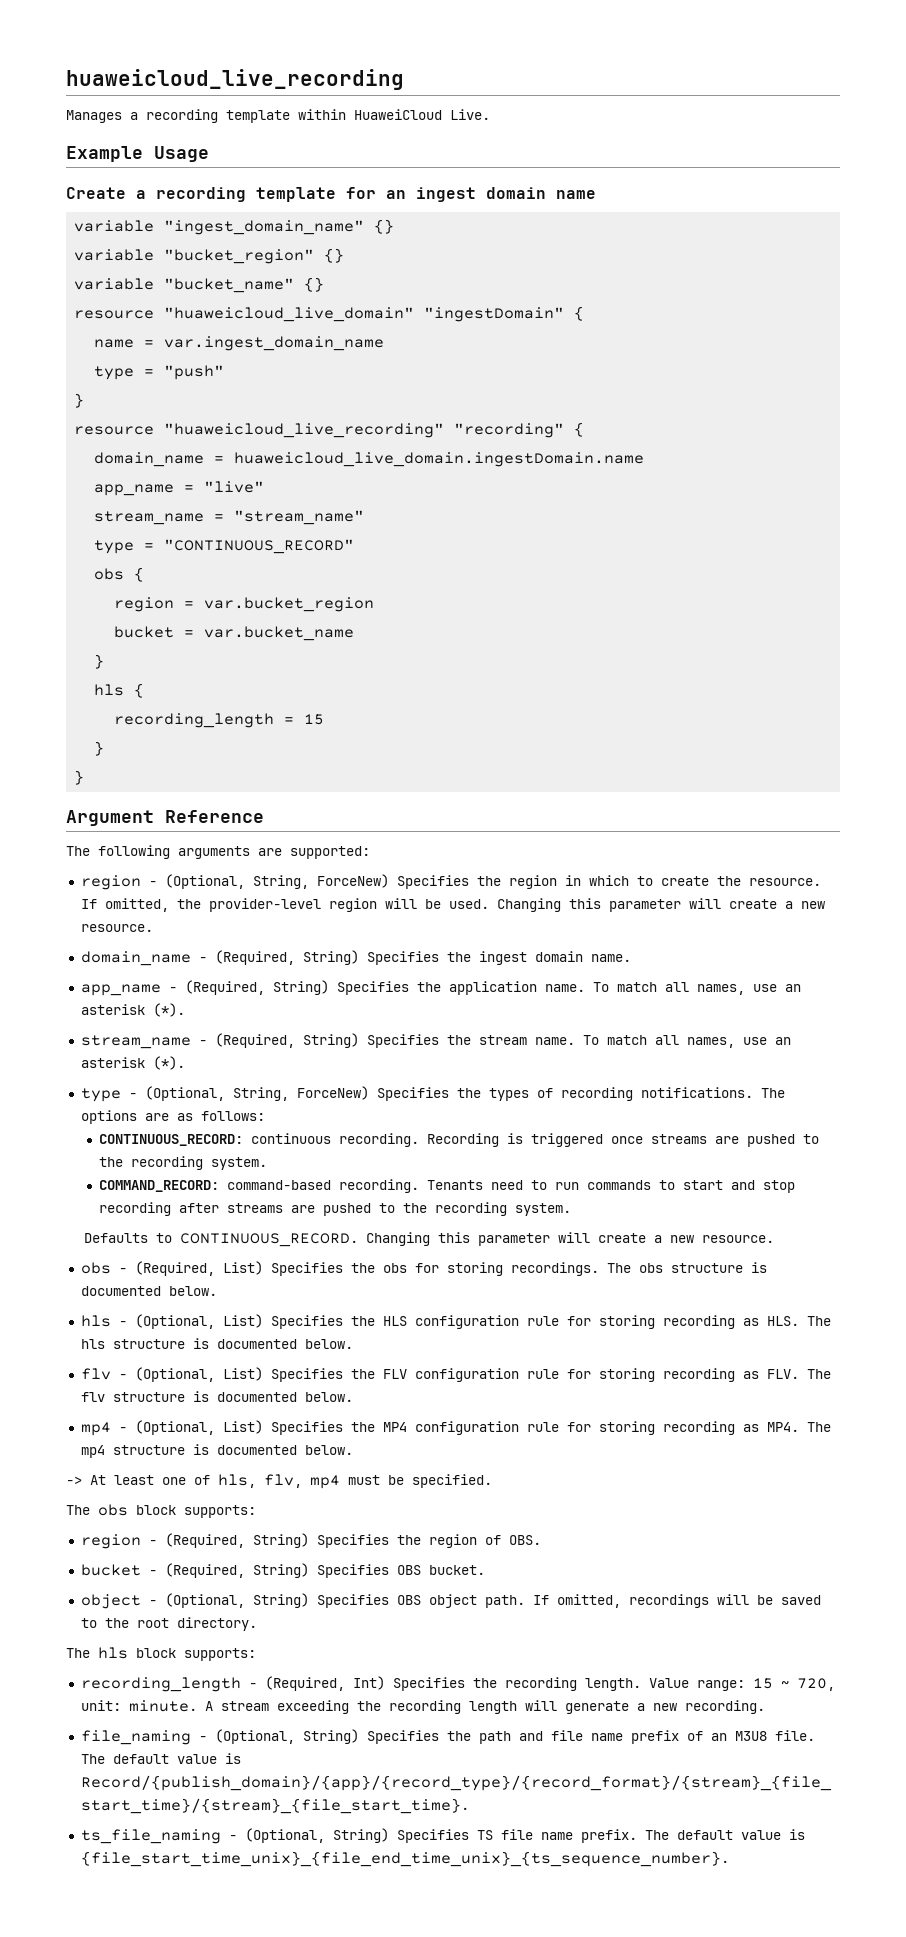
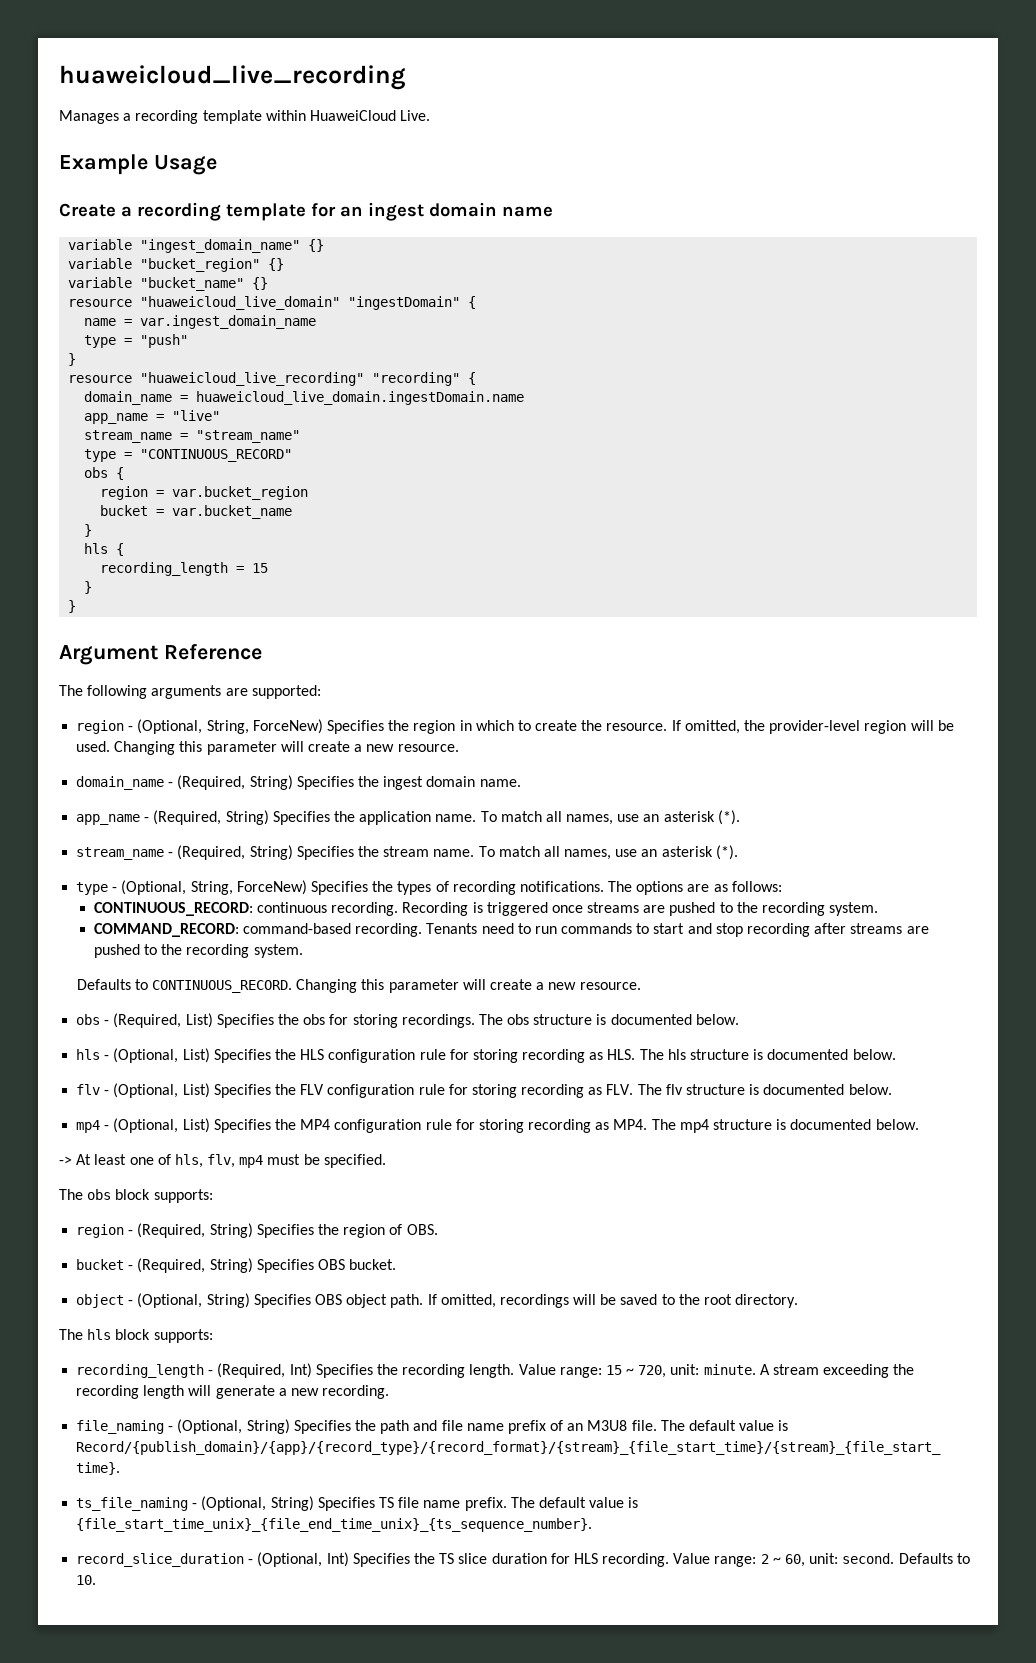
+ record_slice_duration - (Optional, Int) Specifies the TS slice duration for HLS recording. Value range: 2 ~ 60, unit: second. Defaults to 10.

